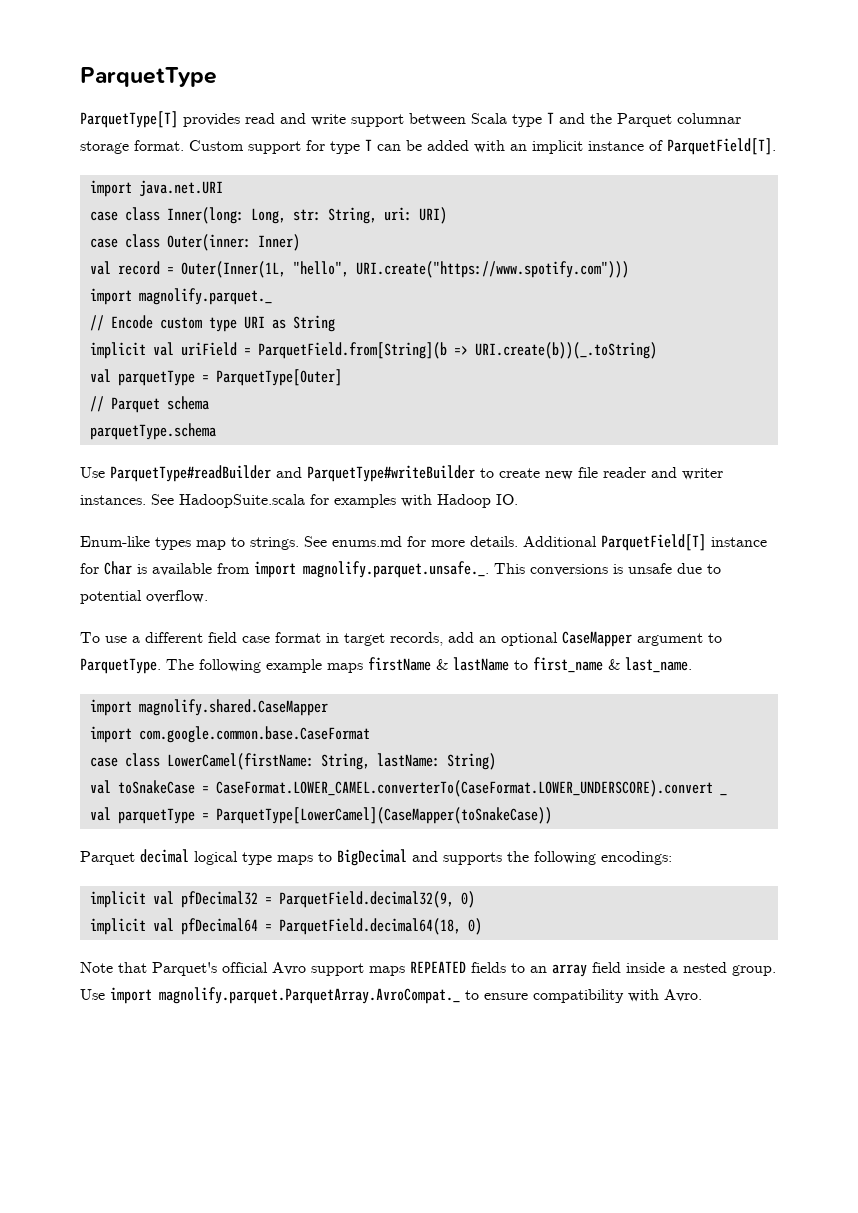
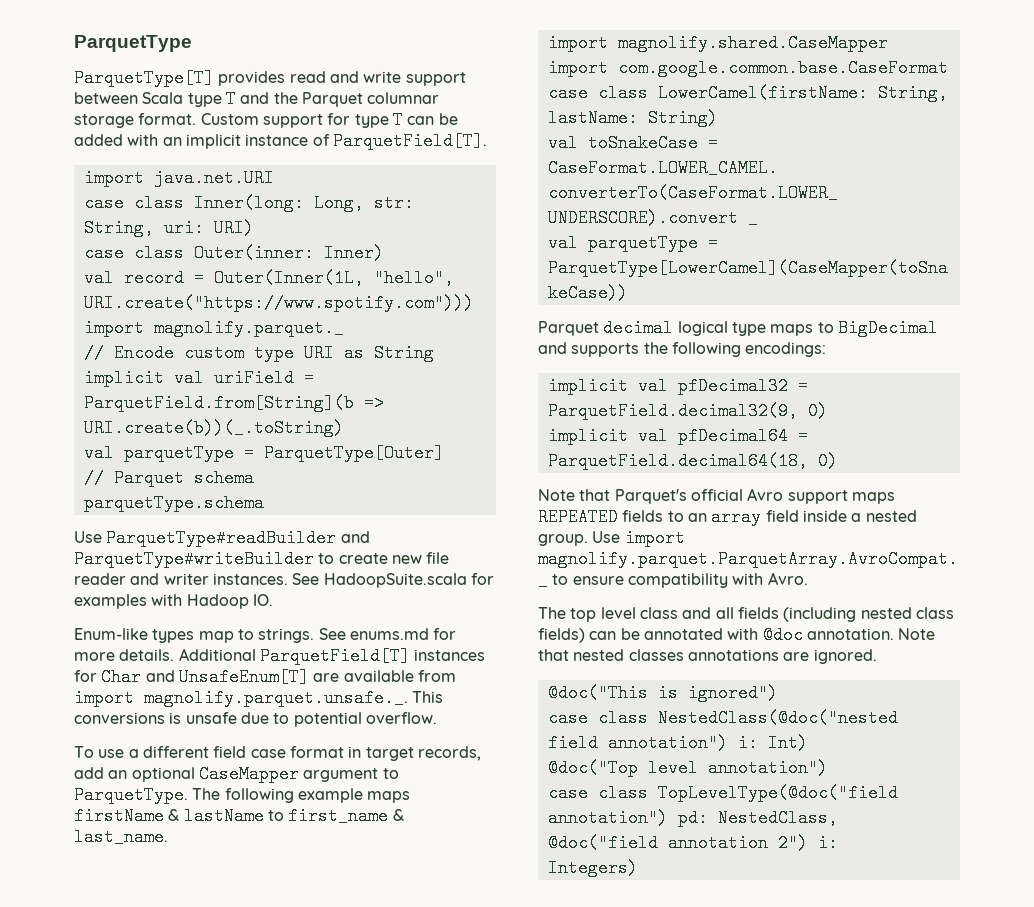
- Additional ParquetField[T] instance for Char is available from import magnolify.parquet.unsafe._. This conversions is unsafe due to potential overflow.
+ Additional ParquetField[T] instances for Char and UnsafeEnum[T] are available from import magnolify.parquet.unsafe._. This conversions is unsafe due to potential overflow.
+ The top level class and all fields (including nested class fields) can be annotated with @doc annotation. Note that nested classes annotations are ignored.
+ @doc("This is ignored")
+ case class NestedClass(@doc("nested field annotation") i: Int)
+ @doc("Top level annotation")
+ case class TopLevelType(@doc("field annotation") pd: NestedClass, @doc("field annotation 2") i:
+ Integers)

